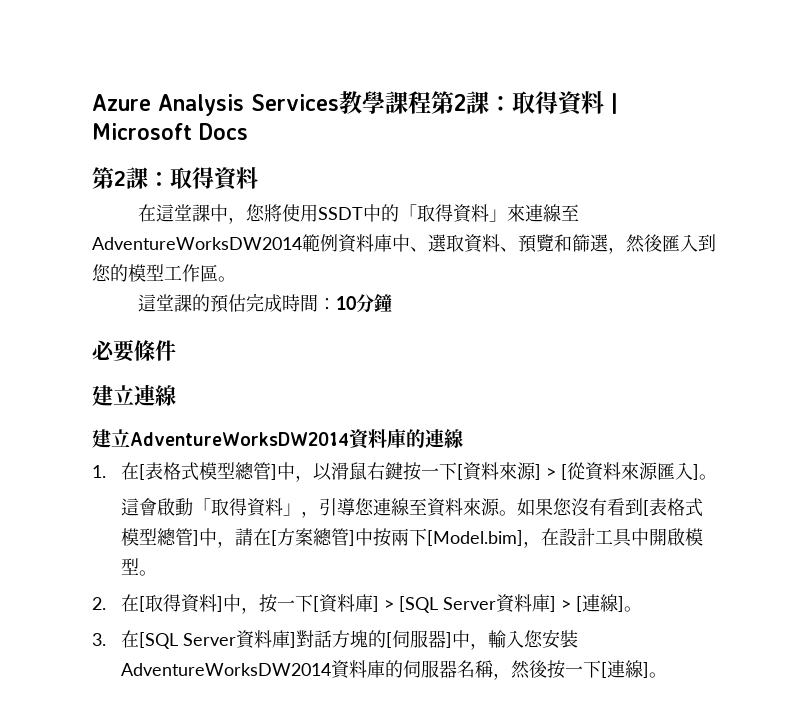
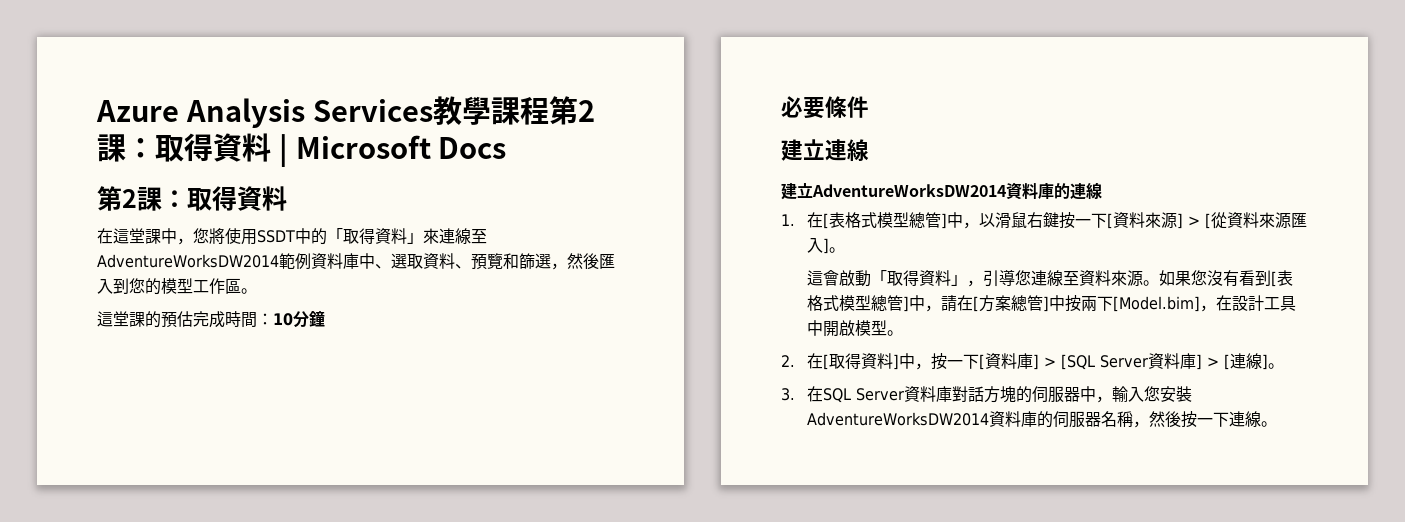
- 3.在[SQL Server資料庫]對話方塊的[伺服器]中，輸入您安裝AdventureWorksDW2014資料庫的伺服器名稱，然後按一下[連線]。
+ 3.在SQL Server資料庫對話方塊的伺服器中，輸入您安裝AdventureWorksDW2014資料庫的伺服器名稱，然後按一下連線。

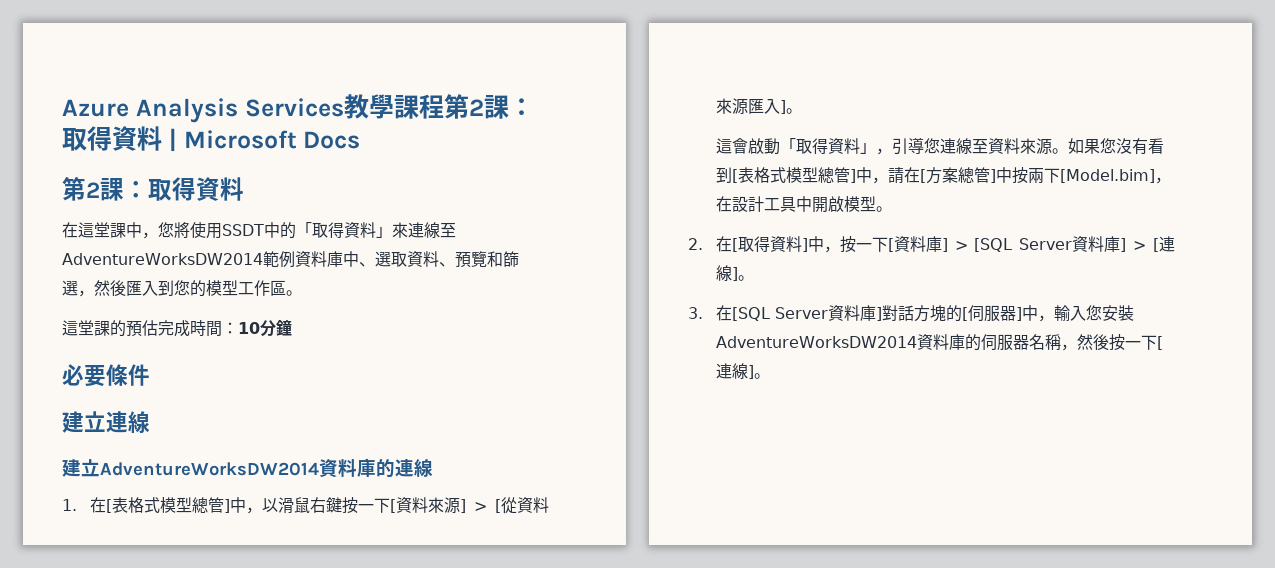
- 3.在SQL Server資料庫對話方塊的伺服器中，輸入您安裝AdventureWorksDW2014資料庫的伺服器名稱，然後按一下連線。
+ 3.在[SQL Server資料庫]對話方塊的[伺服器]中，輸入您安裝AdventureWorksDW2014資料庫的伺服器名稱，然後按一下[連線]。

